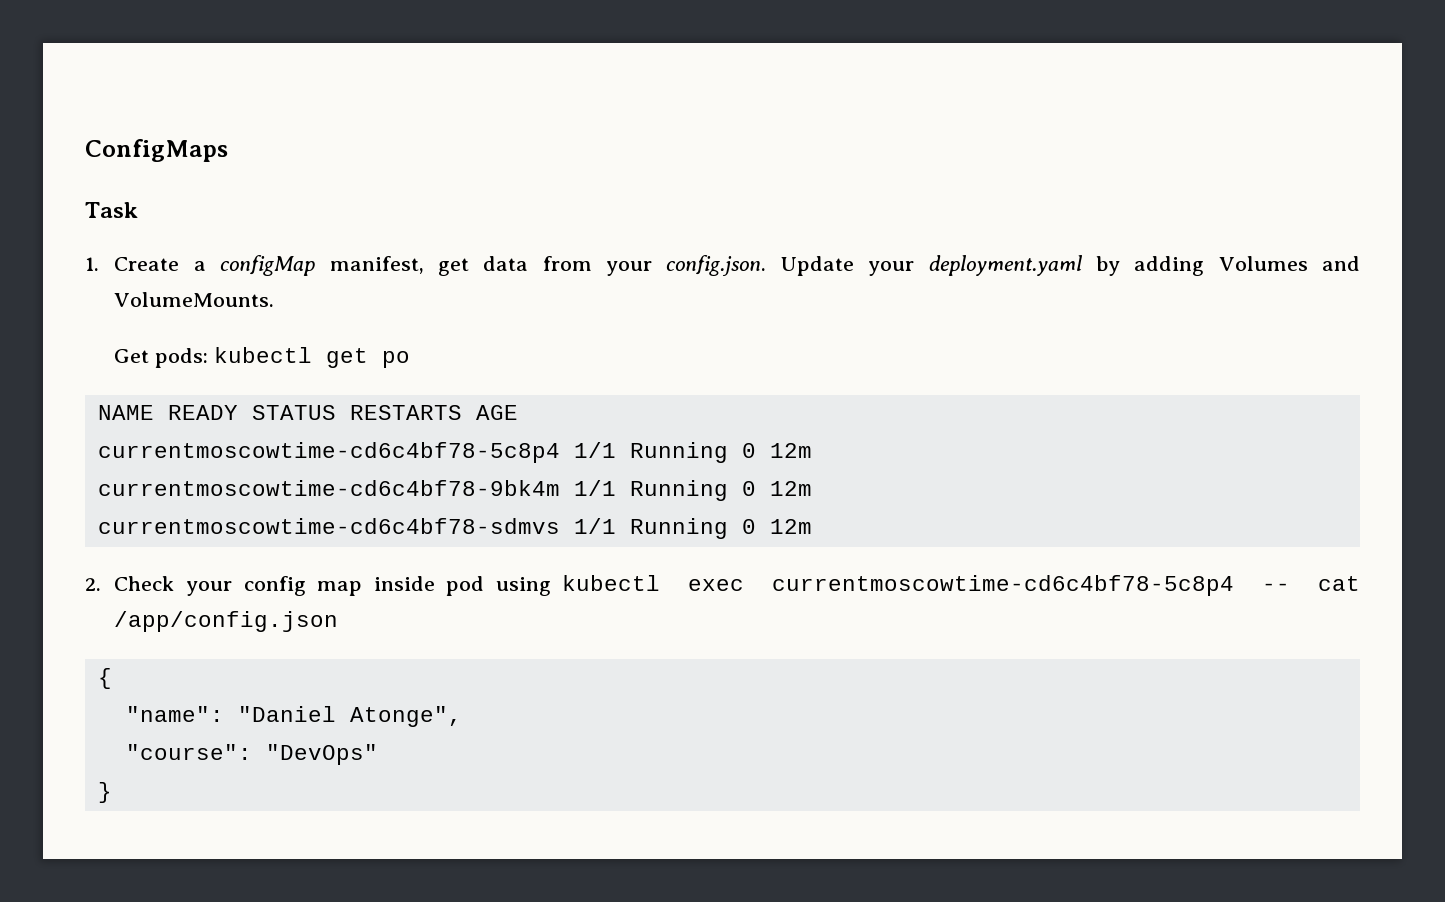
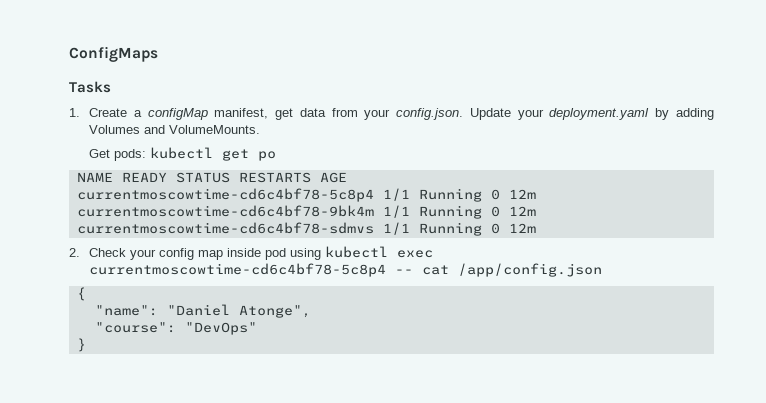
- Task
+ Tasks

